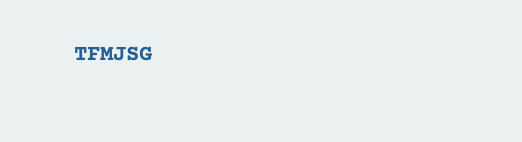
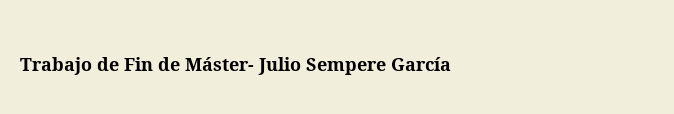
- TFMJSG
+ Trabajo de Fin de Máster- Julio Sempere García

